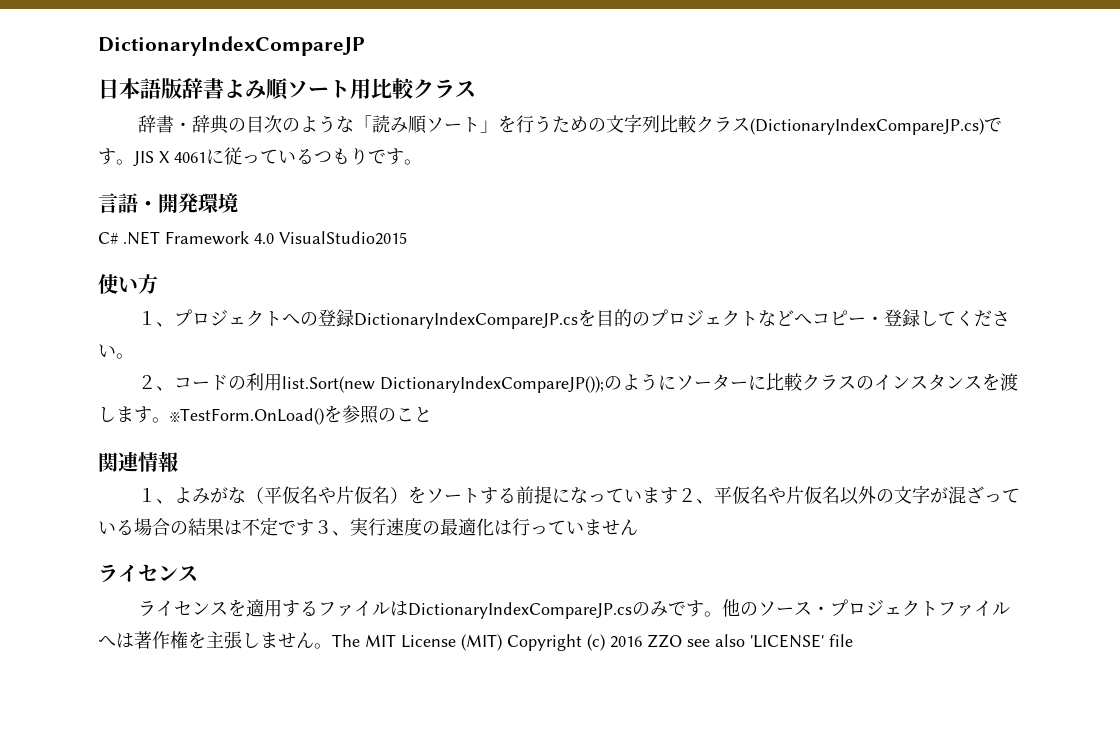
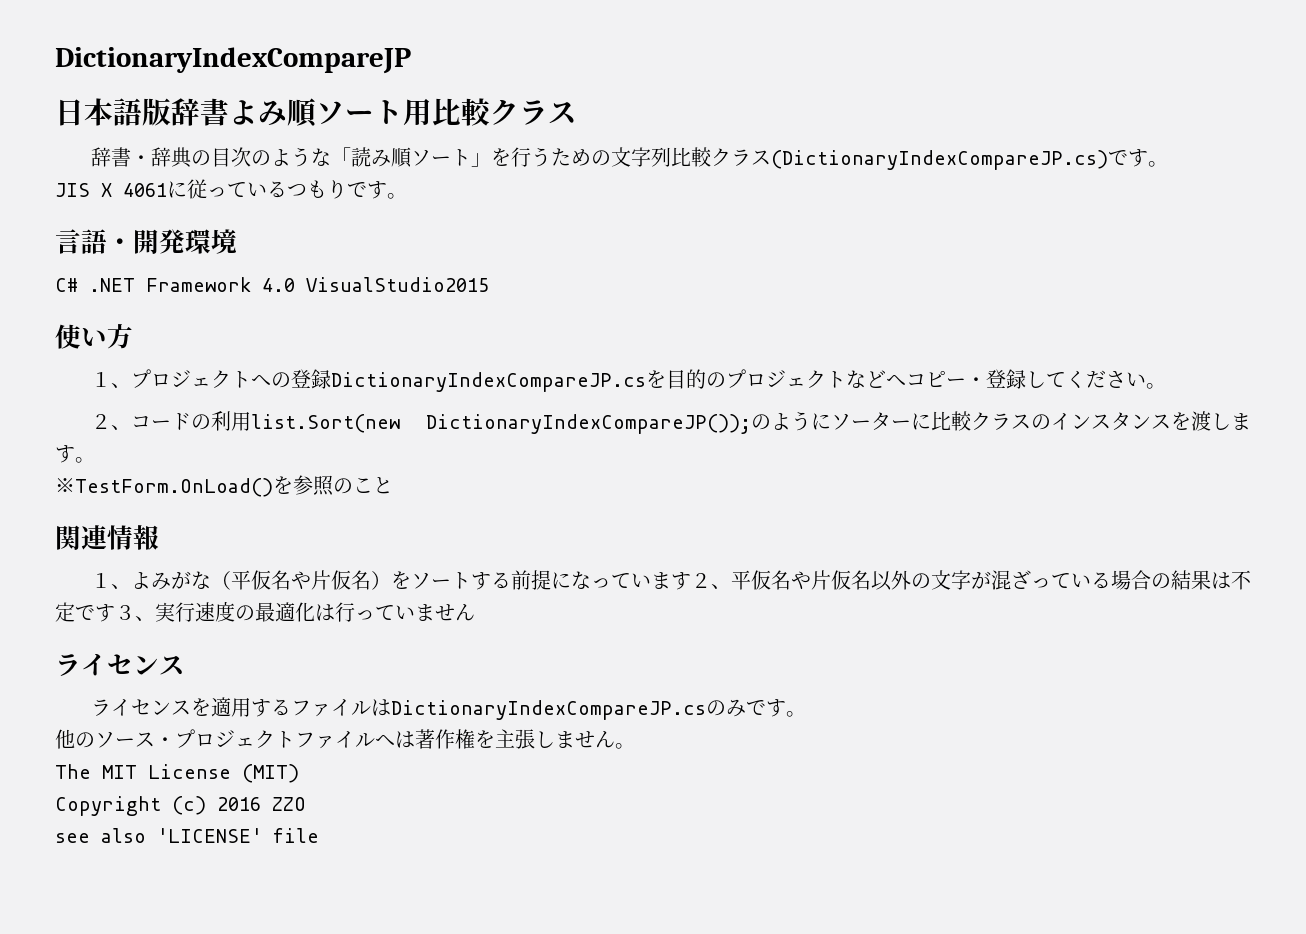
- 辞書・辞典の目次のような「読み順ソート」を行うための文字列比較クラス(DictionaryIndexCompareJP.cs)です。JIS X 4061に従っているつもりです。
+ 辞書・辞典の目次のような「読み順ソート」を行うための文字列比較クラス(DictionaryIndexCompareJP.cs)です。
+ JIS X 4061に従っているつもりです。
- ２、コードの利用list.Sort(new DictionaryIndexCompareJP());のようにソーターに比較クラスのインスタンスを渡します。※TestForm.OnLoad()を参照のこと
+ ２、コードの利用list.Sort(new DictionaryIndexCompareJP());のようにソーターに比較クラスのインスタンスを渡します。
+ ※TestForm.OnLoad()を参照のこと
- ライセンスを適用するファイルはDictionaryIndexCompareJP.csのみです。他のソース・プロジェクトファイルへは著作権を主張しません。The MIT License (MIT) Copyright (c) 2016 ZZO see also 'LICENSE' file
+ ライセンスを適用するファイルはDictionaryIndexCompareJP.csのみです。
+ 他のソース・プロジェクトファイルへは著作権を主張しません。
+ The MIT License (MIT)
+ Copyright (c) 2016 ZZO
+ see also 'LICENSE' file

